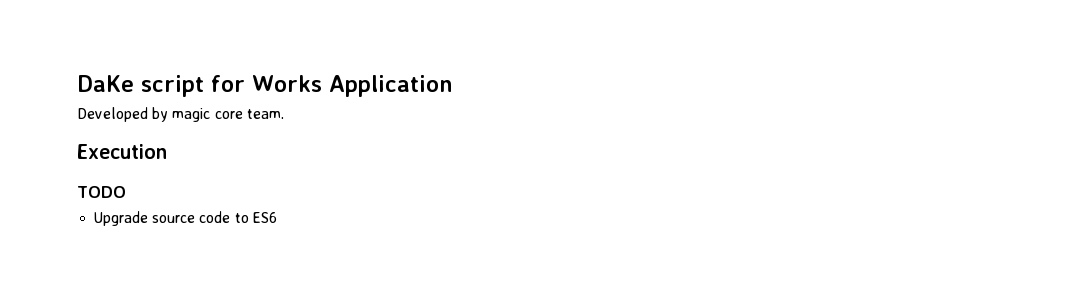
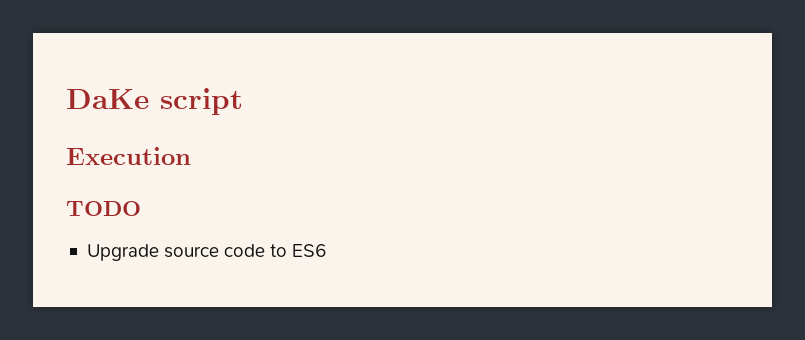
- DaKe script for Works Application
- Developed by magic core team.
+ DaKe script

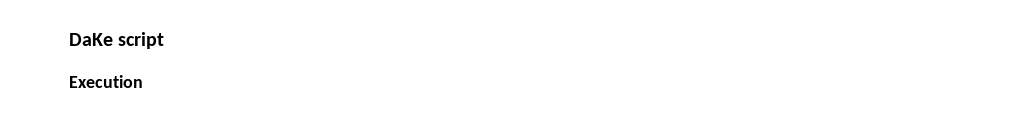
- TODO
- Upgrade source code to ES6

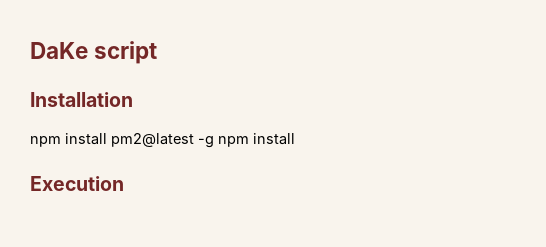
+ Installation
+ npm install pm2@latest -g npm install

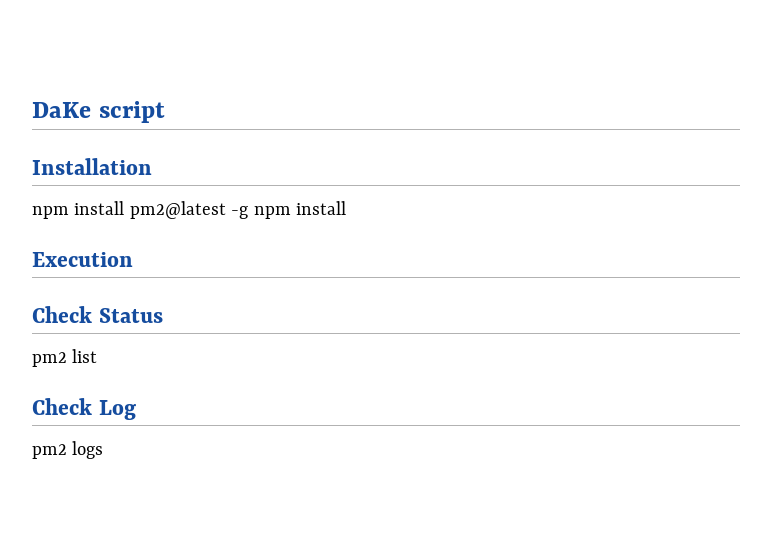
+ Check Status
+ pm2 list
+ Check Log
+ pm2 logs

